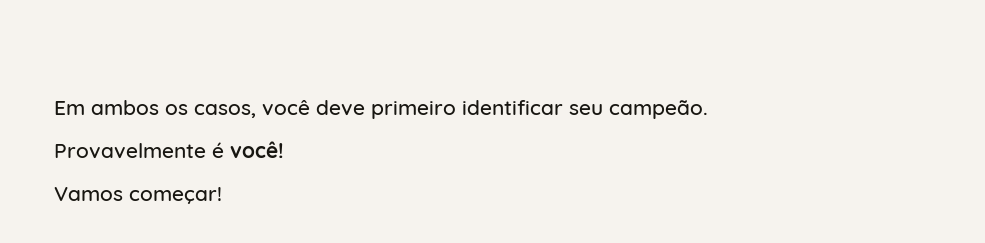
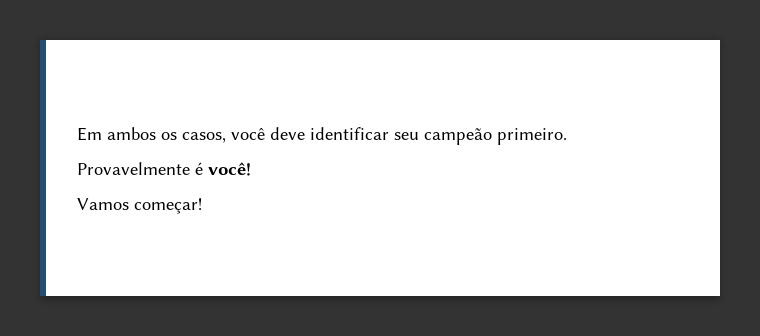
- Em ambos os casos, você deve primeiro identificar seu campeão.
+ Em ambos os casos, você deve identificar seu campeão primeiro.

